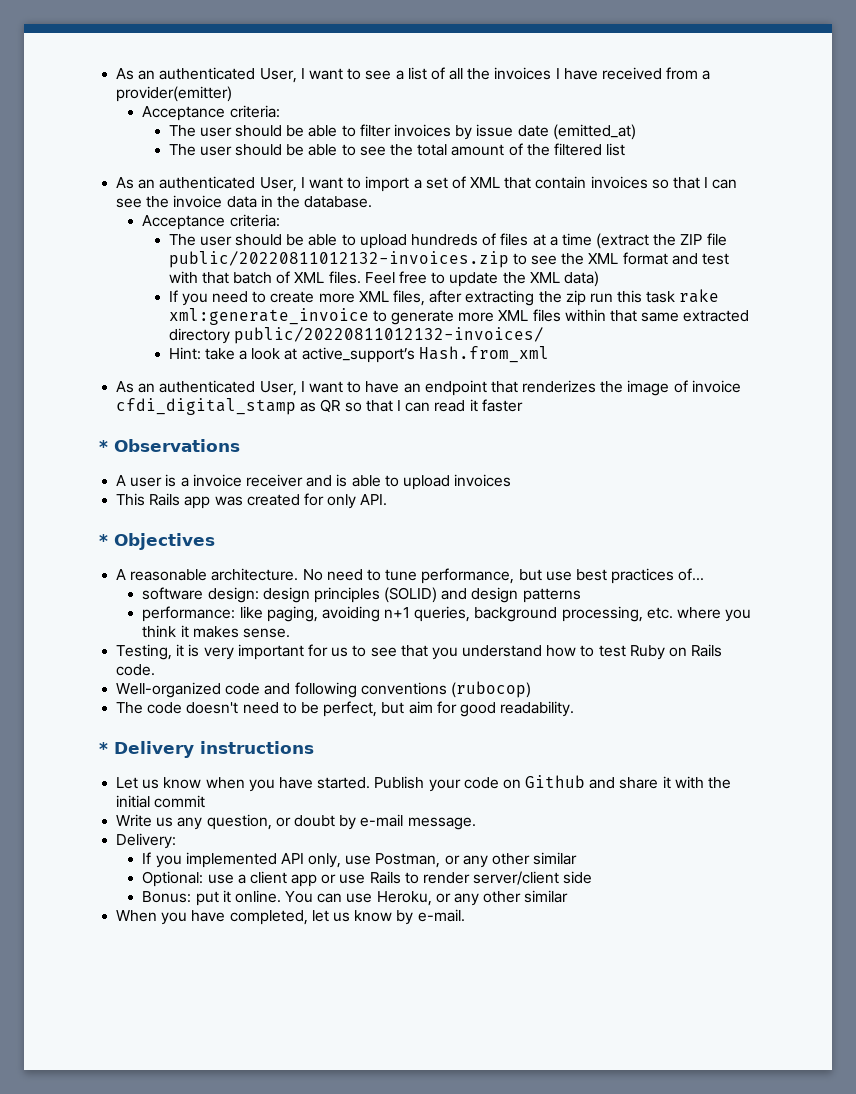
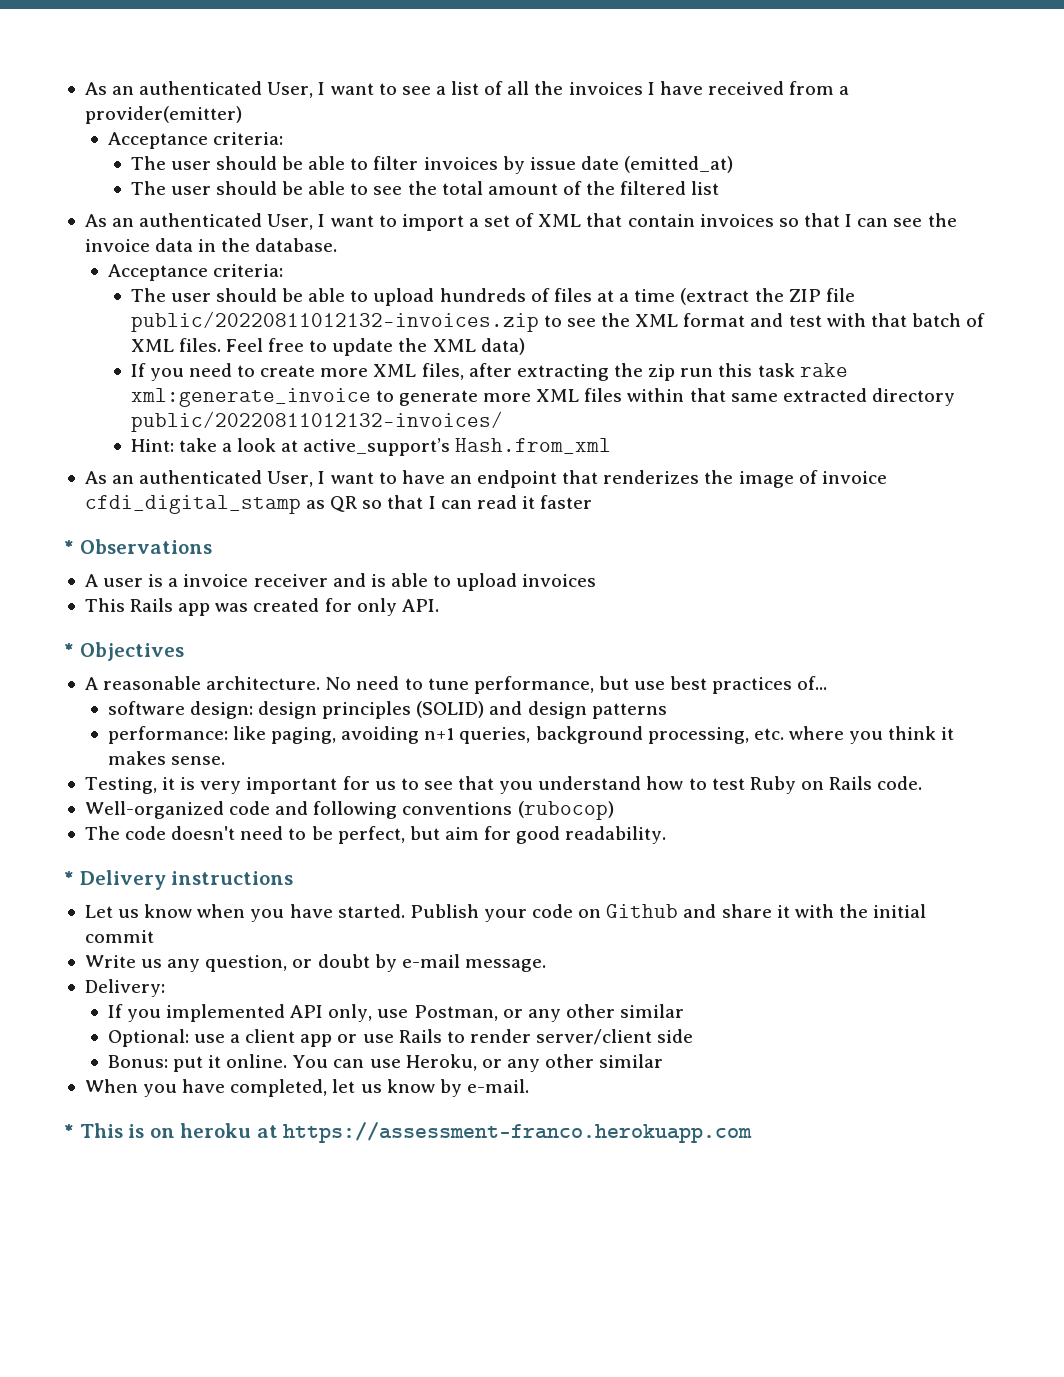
+ * This is on heroku at https://assessment-franco.herokuapp.com

